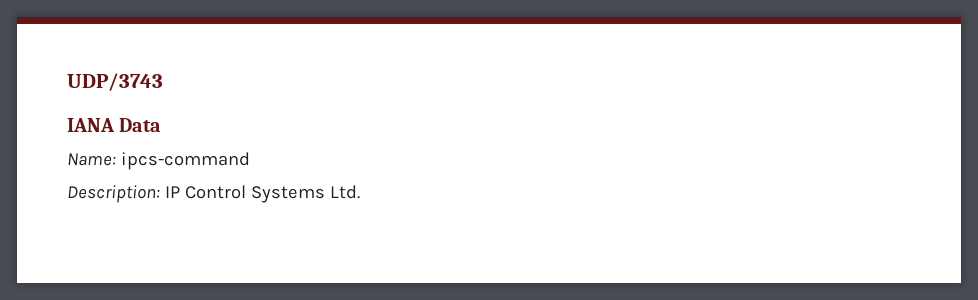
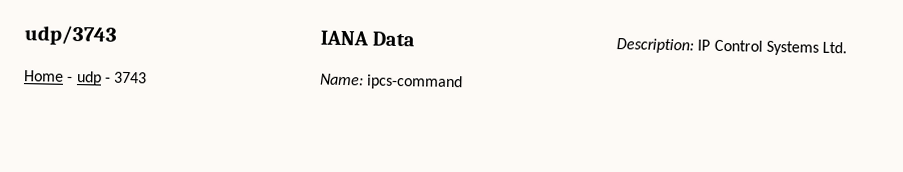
- UDP/3743
+ udp/3743
+ Home - udp - 3743

